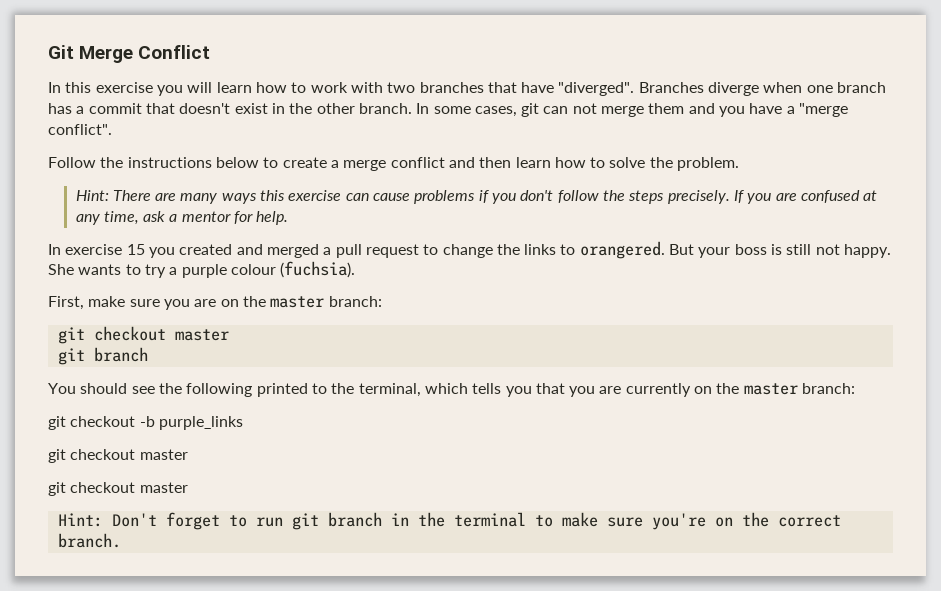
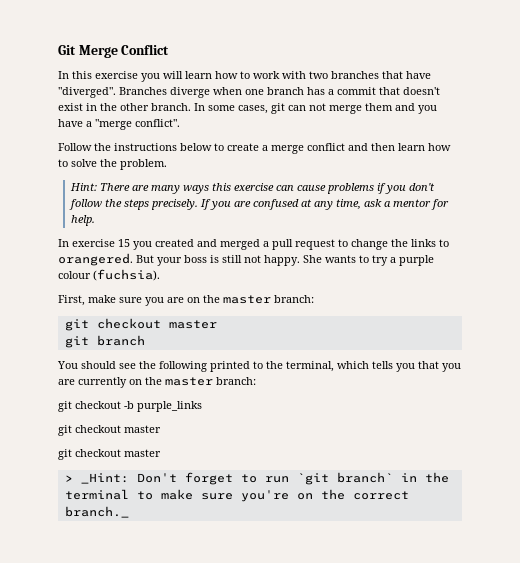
- Hint: Don't forget to run git branch in the terminal to make sure you're on the correct branch.
+ > _Hint: Don't forget to run `git branch` in the terminal to make sure you're on the correct branch._

